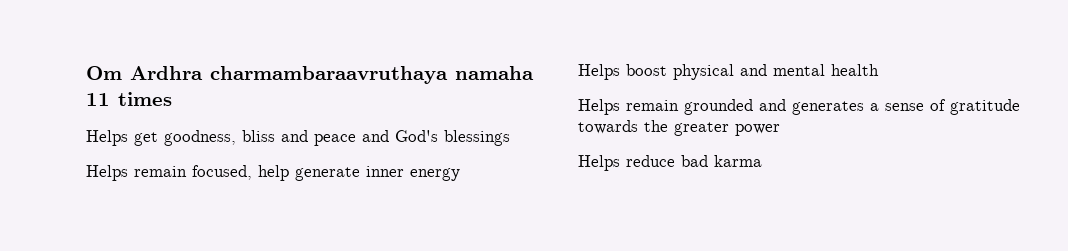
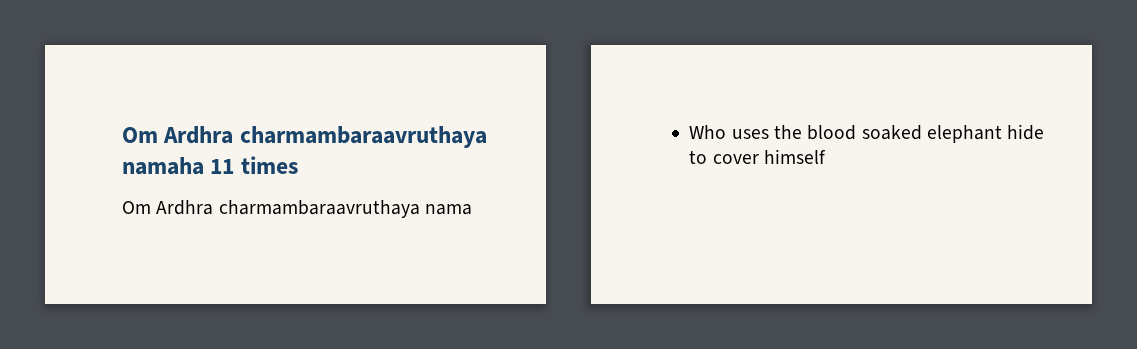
- Helps get goodness, bliss and peace and God's blessings
- Helps remain focused, help generate inner energy
- Helps boost physical and mental health
- Helps remain grounded and generates a sense of gratitude towards the greater power
- Helps reduce bad karma
+ Om Ardhra charmambaraavruthaya nama
+ Who uses the blood soaked elephant hide to cover himself

